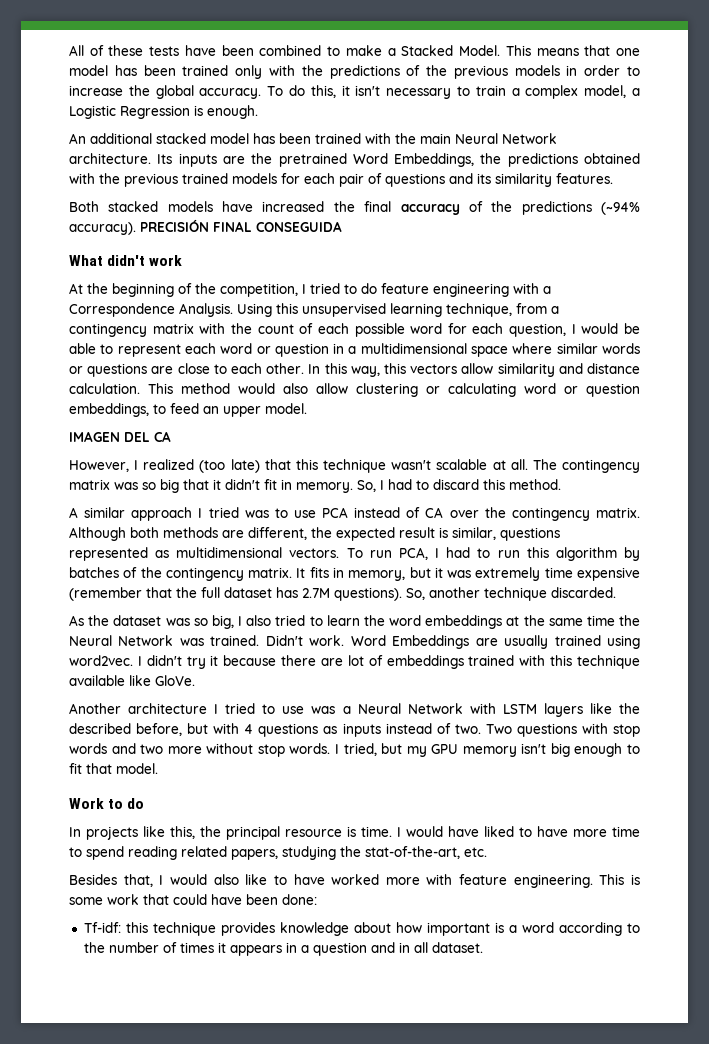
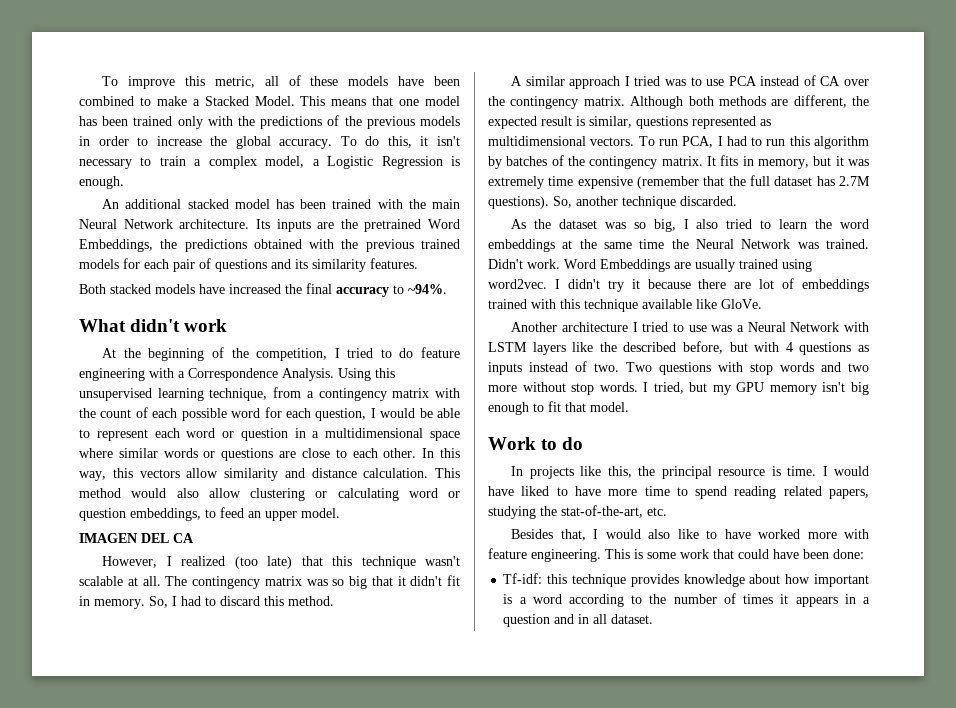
- All of these tests have been combined to make a Stacked Model.
+ To improve this metric, all of these models have been combined to make a Stacked Model.
- Both stacked models have increased the final accuracy of the predictions (~94% accuracy). PRECISIÓN FINAL CONSEGUIDA
+ Both stacked models have increased the final accuracy to ~94%.

